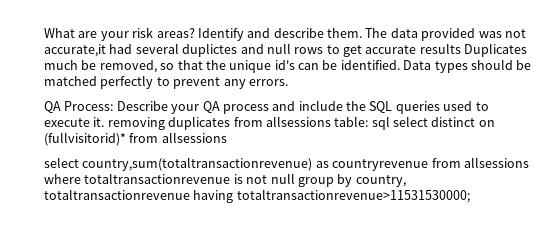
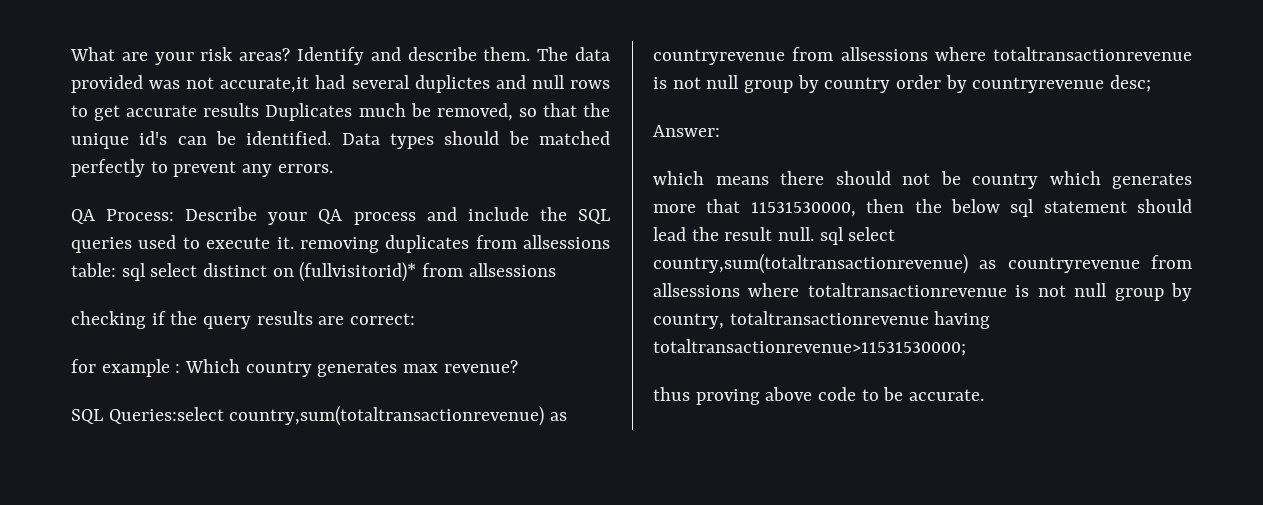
- select country,sum(totaltransactionrevenue) as countryrevenue from allsessions where totaltransactionrevenue is not null group by country, totaltransactionrevenue having totaltransactionrevenue>11531530000;
+ checking if the query results are correct:
+ for example : Which country generates max revenue?
+ SQL Queries:select country,sum(totaltransactionrevenue) as countryrevenue from allsessions where totaltransactionrevenue is not null group by country order by countryrevenue desc;
+ Answer:
+ which means there should not be country which generates more that 11531530000, then the below sql statement should lead the result null. sql select country,sum(totaltransactionrevenue) as countryrevenue from allsessions where totaltransactionrevenue is not null group by country, totaltransactionrevenue having totaltransactionrevenue>11531530000;
+ thus proving above code to be accurate.

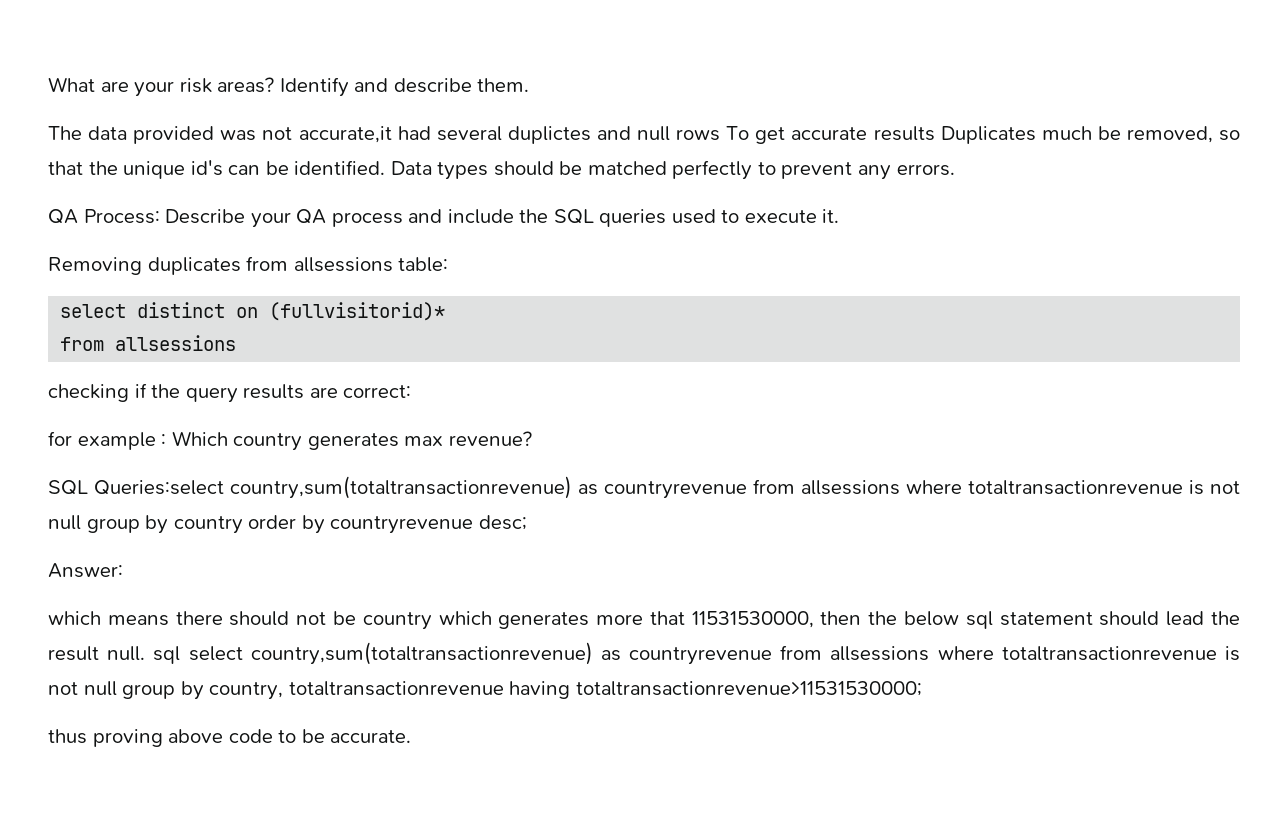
- Identify and describe them. The data provided was not accurate,it had several duplictes and null rows to get accurate results Duplicates much be removed, so that the unique id's can be identified.
+ Identify and describe them.
+ The data provided was not accurate,it had several duplictes and null rows To get accurate results Duplicates much be removed, so that the unique id's can be identified.
- QA Process: Describe your QA process and include the SQL queries used to execute it. removing duplicates from allsessions table: sql select distinct on (fullvisitorid)* from allsessions
+ QA Process: Describe your QA process and include the SQL queries used to execute it.
+ Removing duplicates from allsessions table:
+ select distinct on (fullvisitorid)*
+ from allsessions

